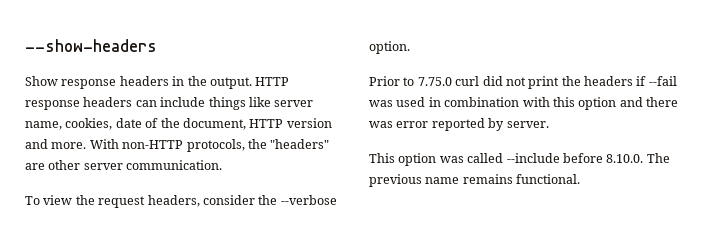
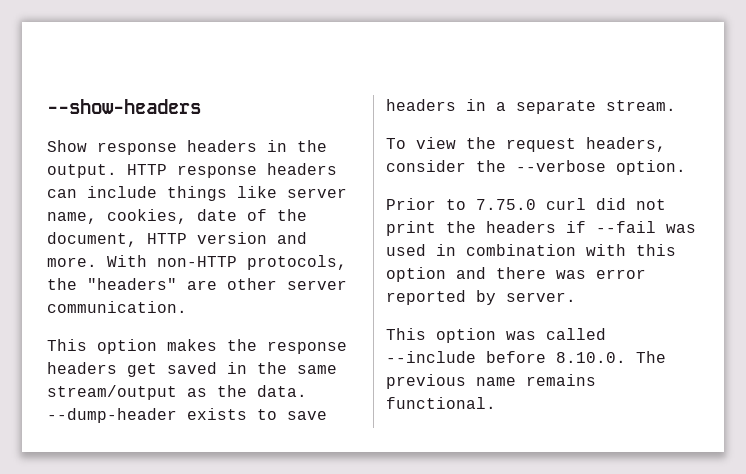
+ This option makes the response headers get saved in the same stream/output as the data. --dump-header exists to save headers in a separate stream.

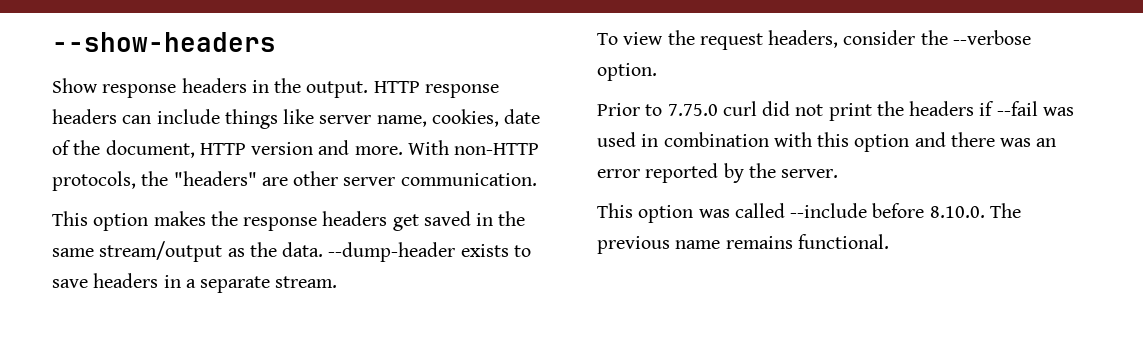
- Prior to 7.75.0 curl did not print the headers if --fail was used in combination with this option and there was error reported by server.
+ Prior to 7.75.0 curl did not print the headers if --fail was used in combination with this option and there was an error reported by the server.

